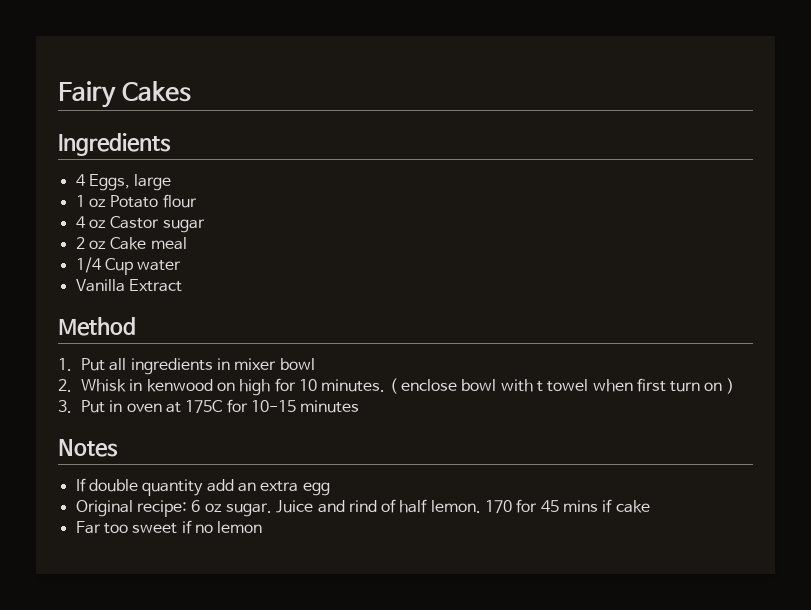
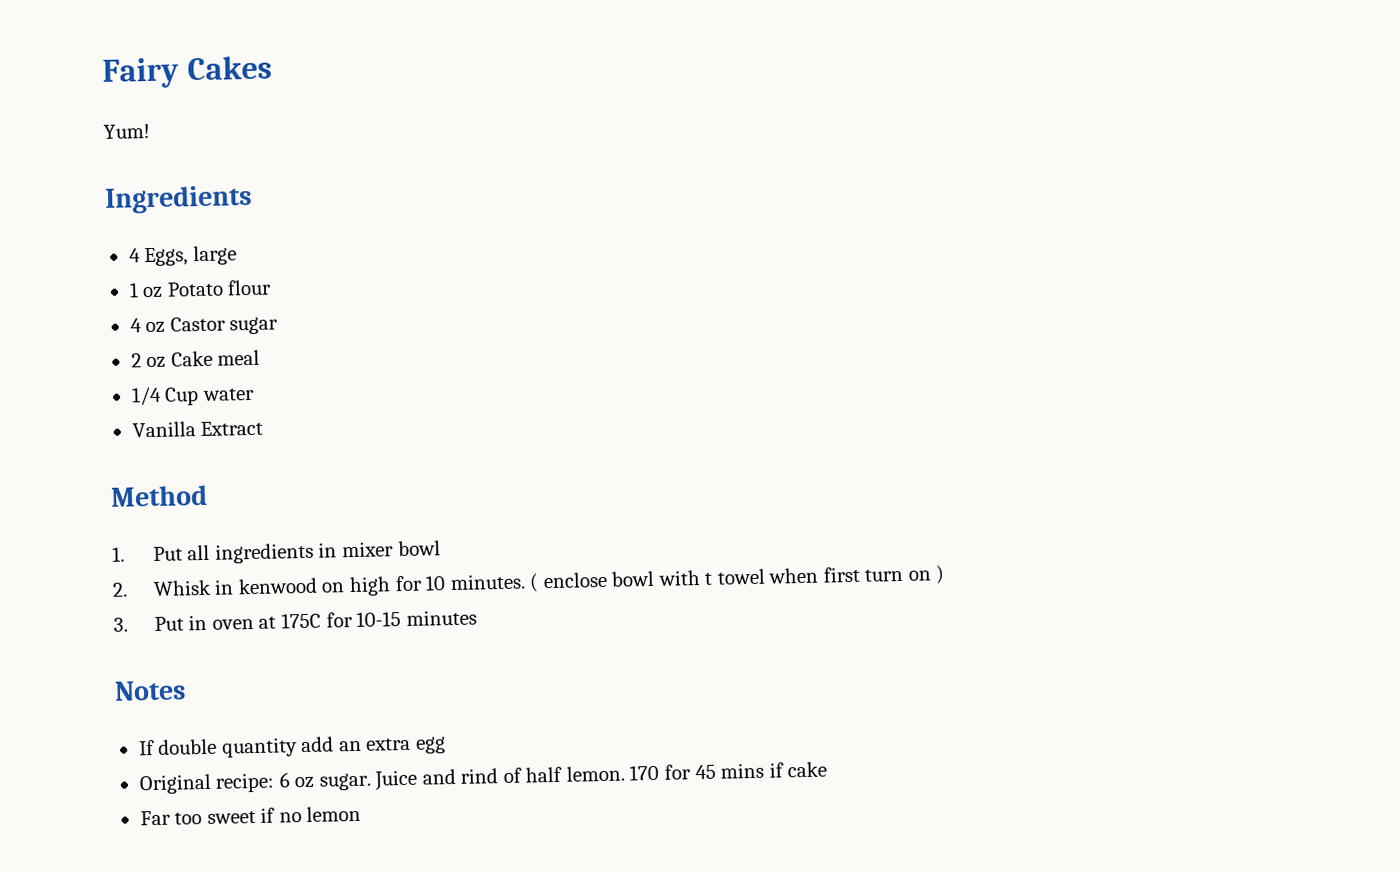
+ Yum!

